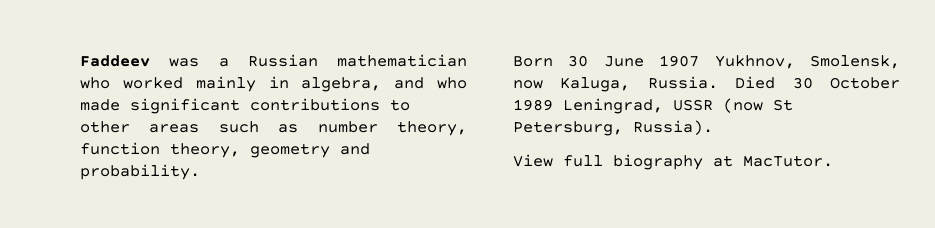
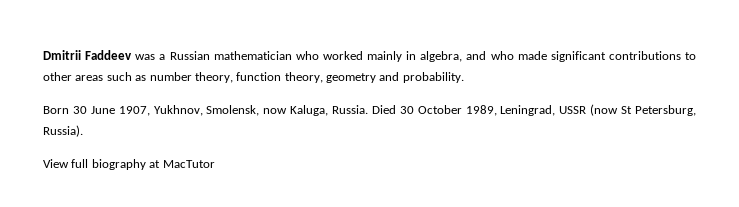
- Faddeev was a Russian mathematician who worked mainly in algebra, and who made significant contributions to other areas such as number theory, function theory, geometry and probability.
+ Dmitrii Faddeev was a Russian mathematician who worked mainly in algebra, and who made significant contributions to other areas such as number theory, function theory, geometry and probability.
- Born 30 June 1907 Yukhnov, Smolensk, now Kaluga, Russia.
+ Born 30 June 1907, Yukhnov, Smolensk, now Kaluga, Russia.
- Died 30 October 1989 Leningrad, USSR (now St Petersburg, Russia).
+ Died 30 October 1989, Leningrad, USSR (now St Petersburg, Russia).
- View full biography at MacTutor.
+ View full biography at MacTutor

